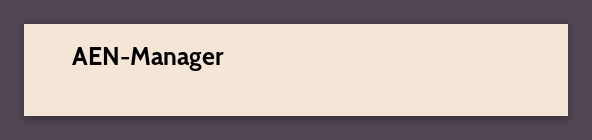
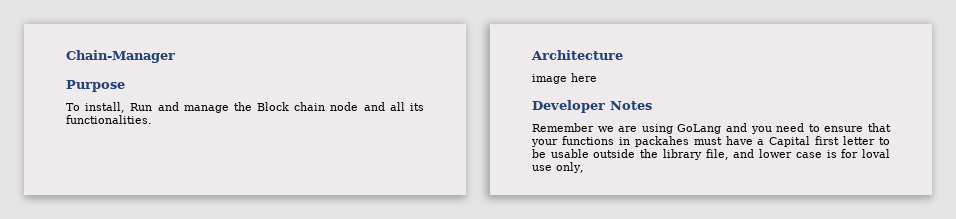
- AEN-Manager
+ Chain-Manager
+ Purpose
+ To install, Run and manage the Block chain node and all its functionalities.
+ Architecture
+ image here
+ Developer Notes
+ Remember we are using GoLang and you need to ensure that your functions in packahes must have a Capital first letter to be usable outside the library file, and lower case is for loval use only,

